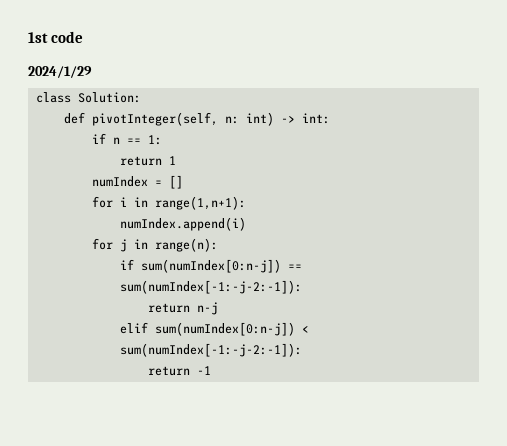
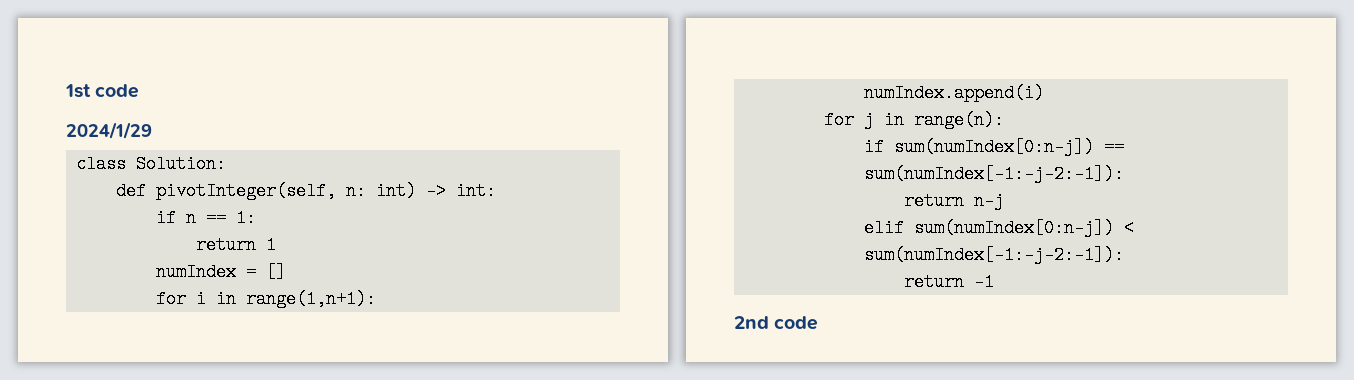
+ 2nd code

